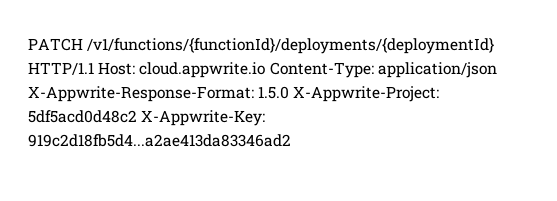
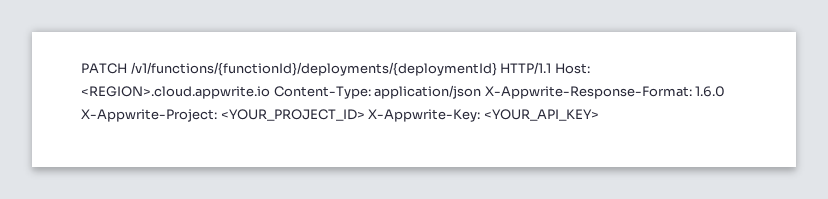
- PATCH /v1/functions/{functionId}/deployments/{deploymentId} HTTP/1.1 Host: cloud.appwrite.io Content-Type: application/json X-Appwrite-Response-Format: 1.5.0 X-Appwrite-Project: 5df5acd0d48c2 X-Appwrite-Key: 919c2d18fb5d4...a2ae413da83346ad2
+ PATCH /v1/functions/{functionId}/deployments/{deploymentId} HTTP/1.1 Host: <REGION>.cloud.appwrite.io Content-Type: application/json X-Appwrite-Response-Format: 1.6.0 X-Appwrite-Project: <YOUR_PROJECT_ID> X-Appwrite-Key: <YOUR_API_KEY>

